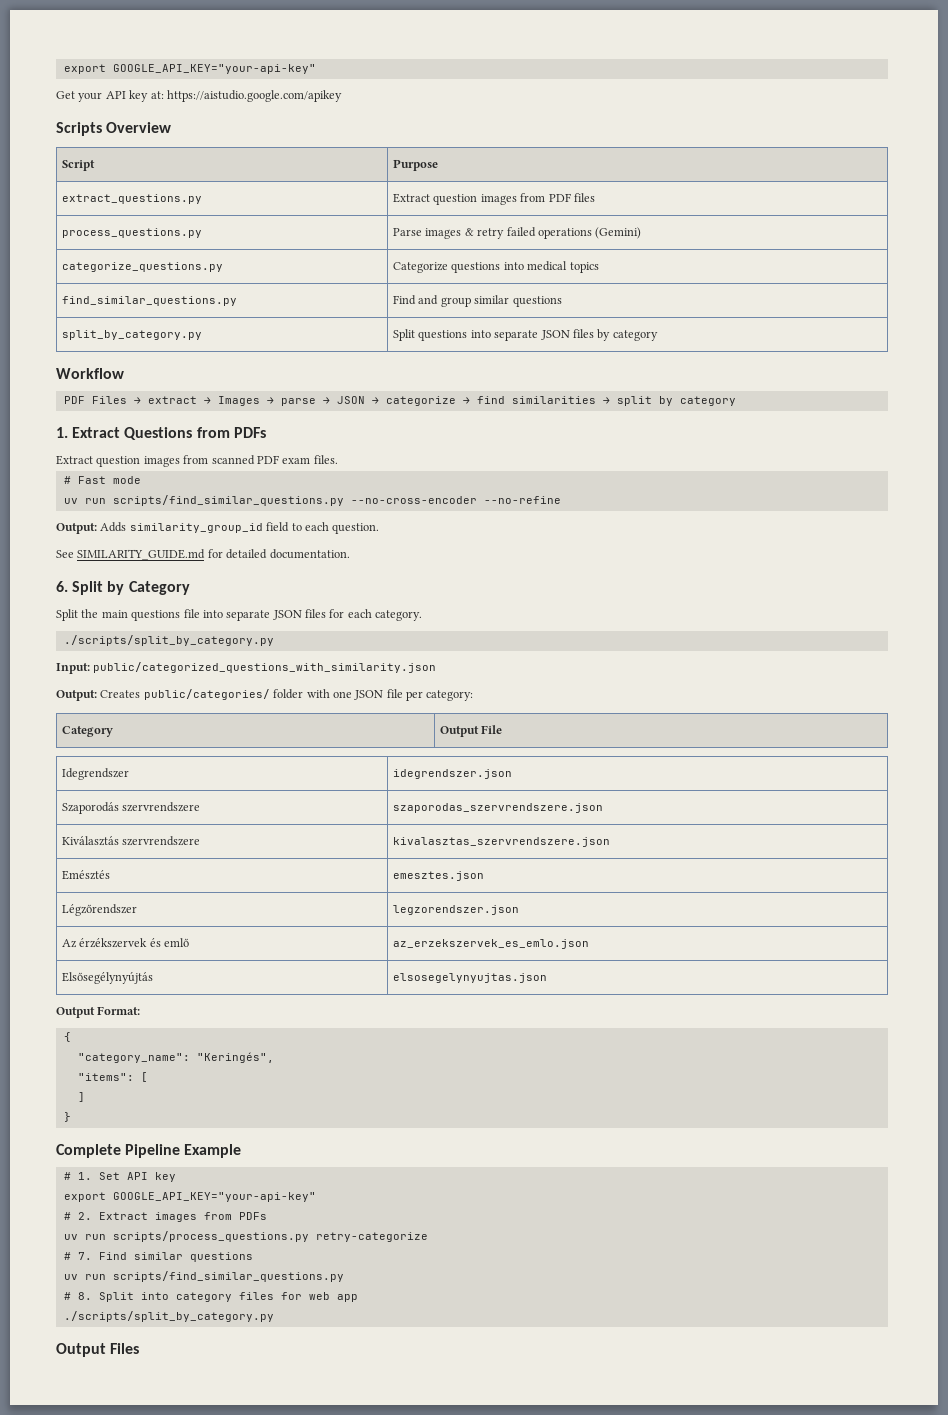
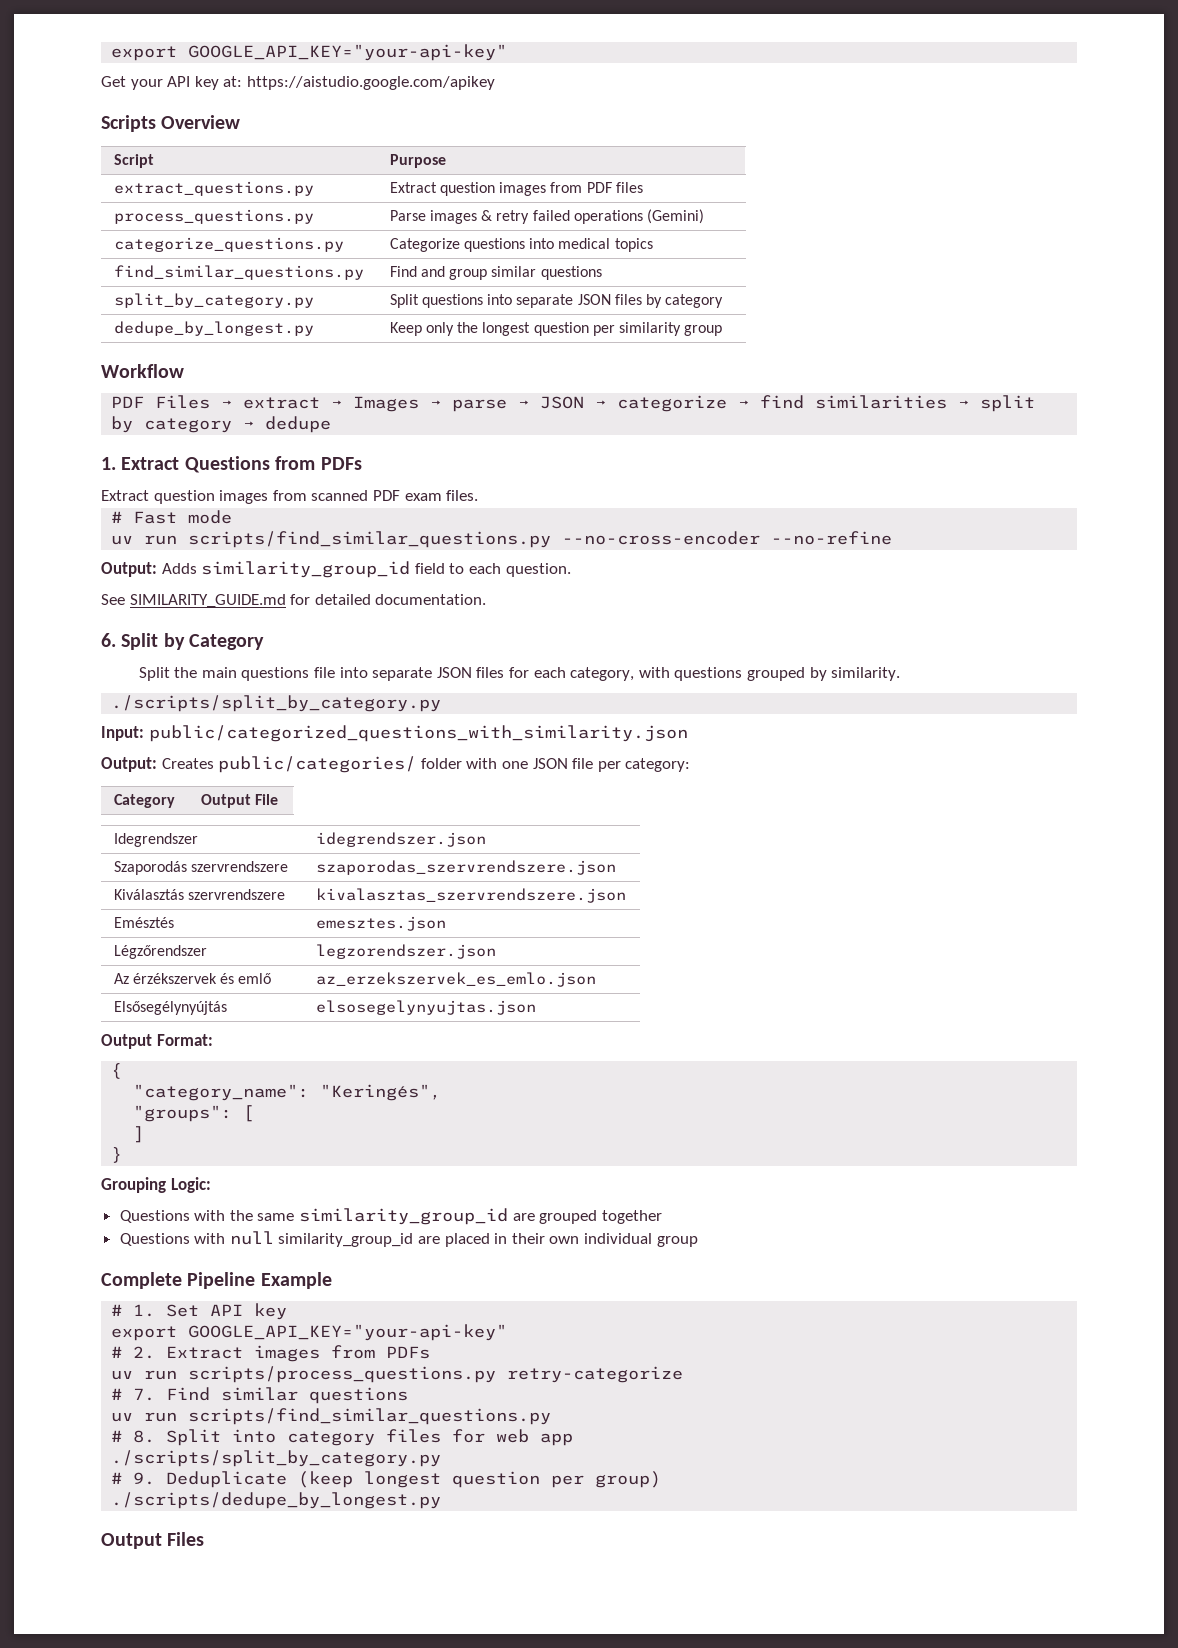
+ dedupe_by_longest.py | Keep only the longest question per similarity group
- PDF Files → extract → Images → parse → JSON → categorize → find similarities → split by category
+ PDF Files → extract → Images → parse → JSON → categorize → find similarities → split by category → dedupe
- Split the main questions file into separate JSON files for each category.
+ Split the main questions file into separate JSON files for each category, with questions grouped by similarity.
- "items": [
+ "groups": [
+ Grouping Logic:
+ Questions with the same similarity_group_id are grouped together
+ Questions with null similarity_group_id are placed in their own individual group
+ # 9. Deduplicate (keep longest question per group)
+ ./scripts/dedupe_by_longest.py

